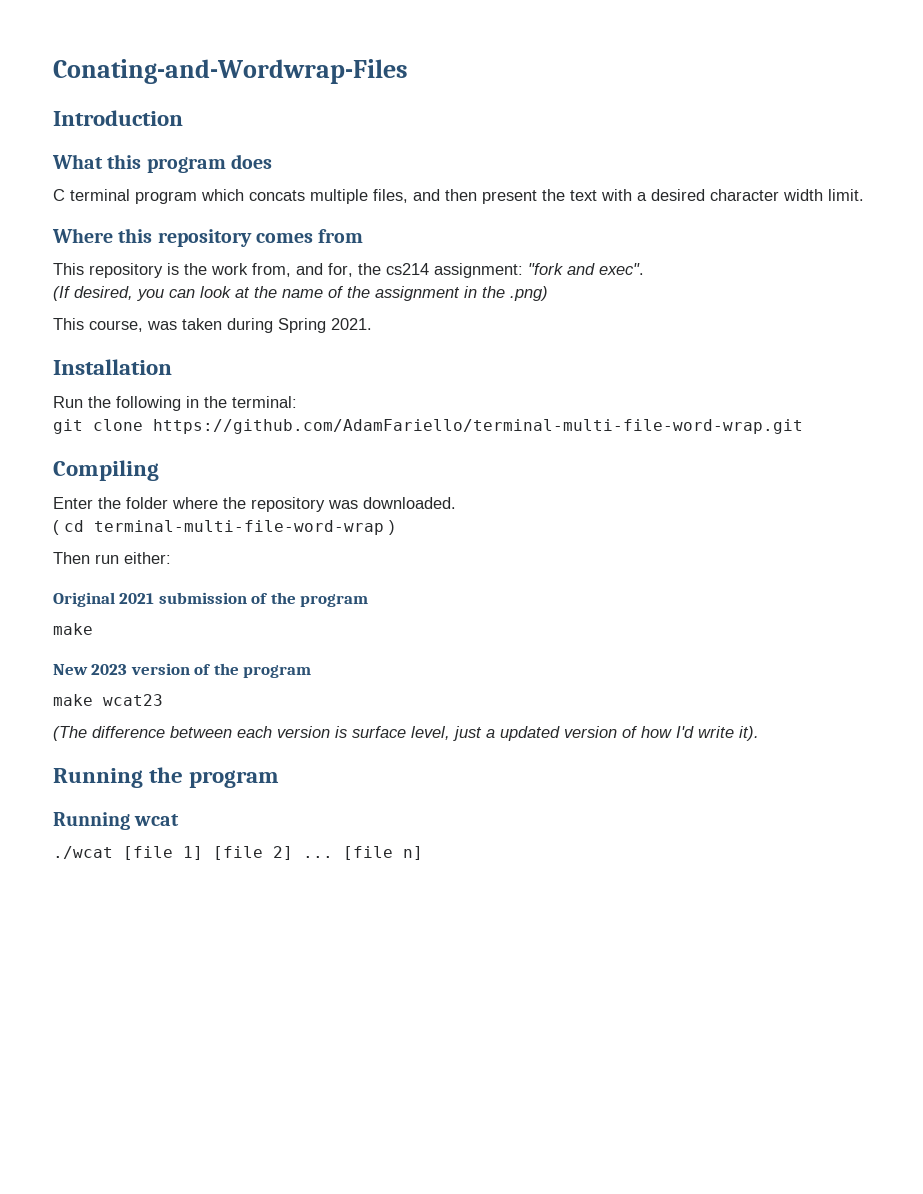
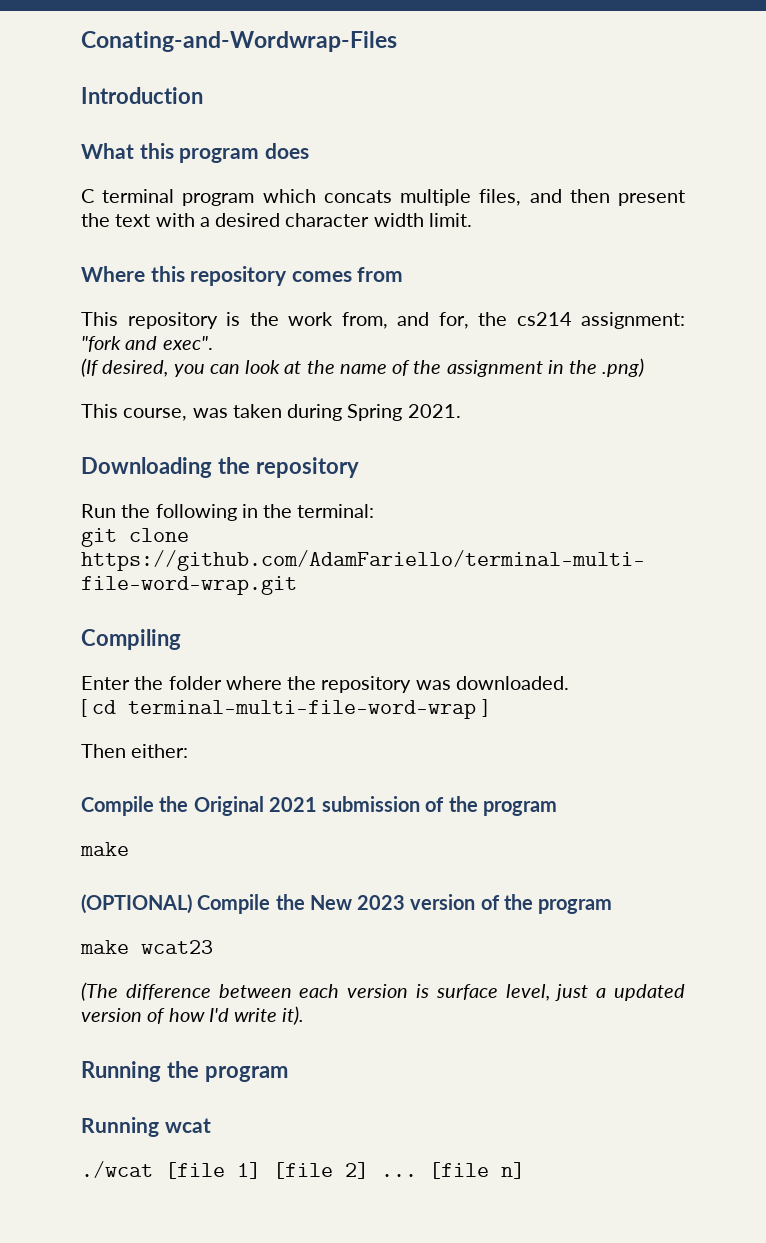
- Installation
+ Downloading the repository
- ( cd terminal-multi-file-word-wrap )
+ [ cd terminal-multi-file-word-wrap ]
- Then run either:
+ Then either:
- Original 2021 submission of the program
+ Compile the Original 2021 submission of the program
- New 2023 version of the program
+ (OPTIONAL) Compile the New 2023 version of the program

